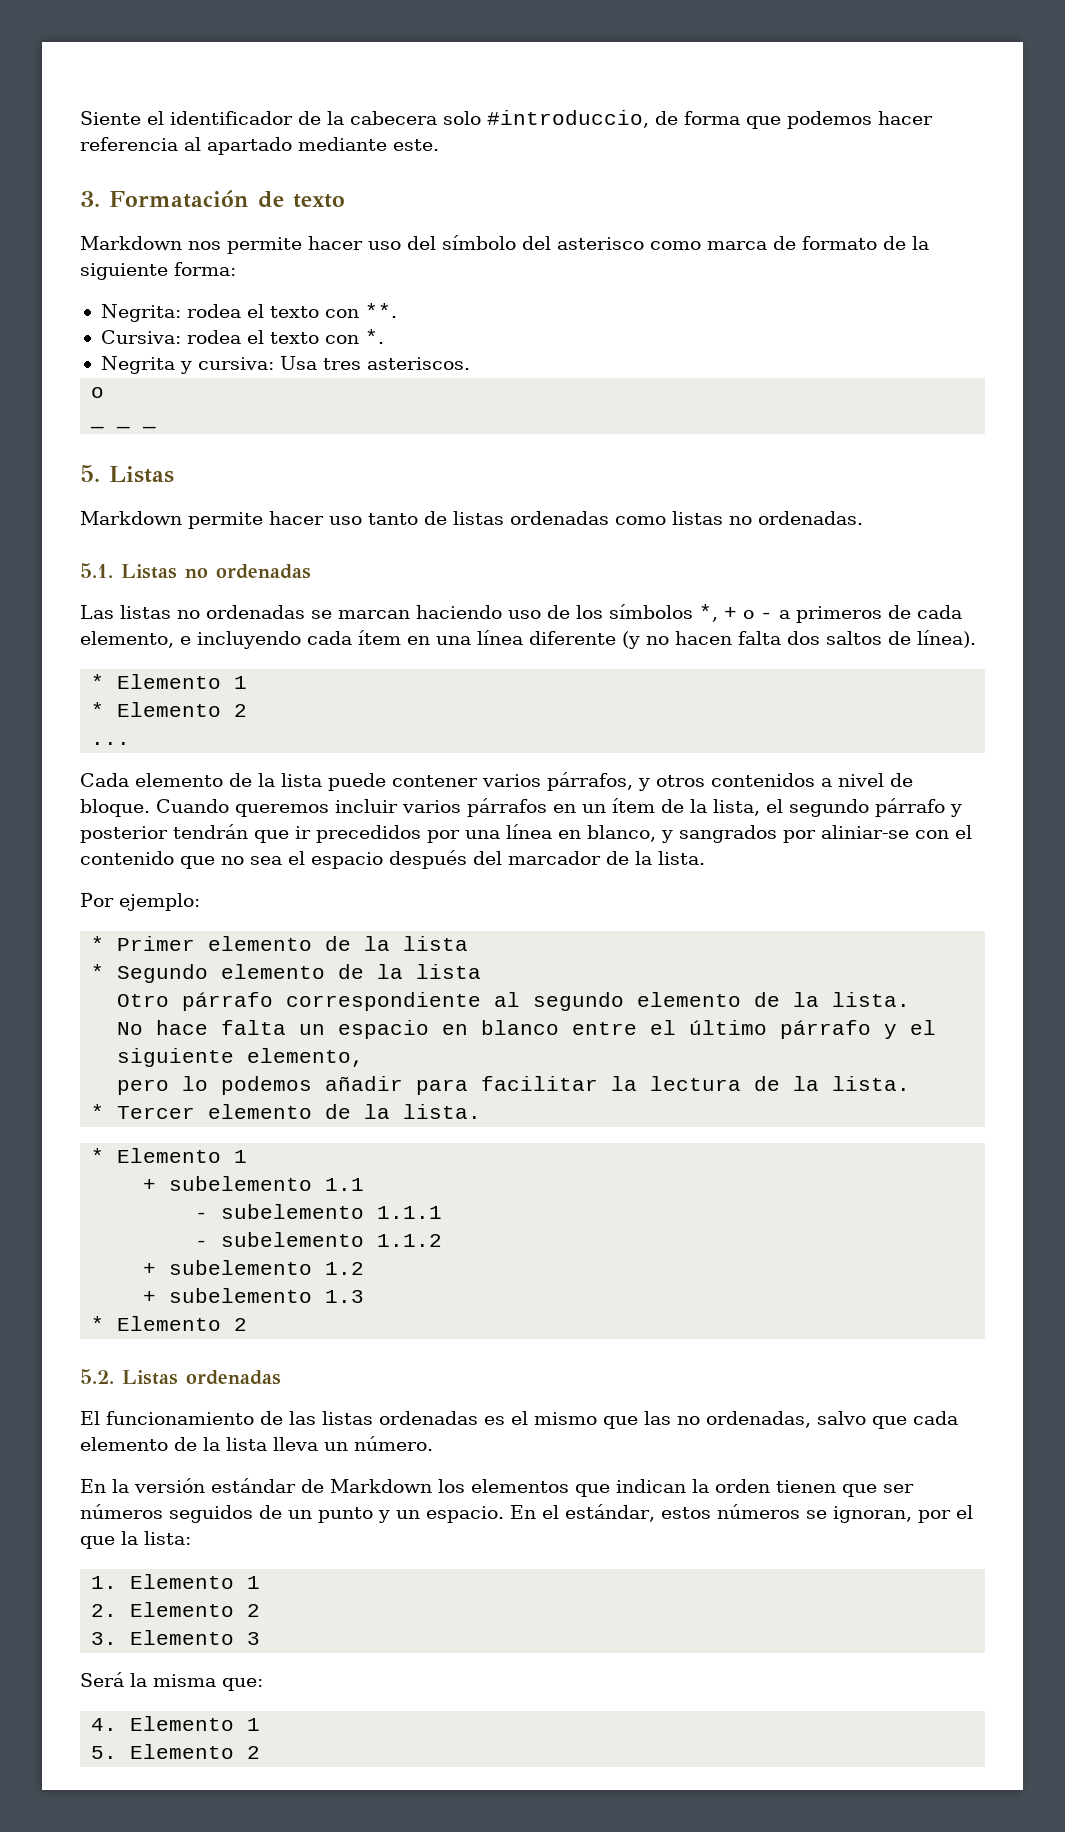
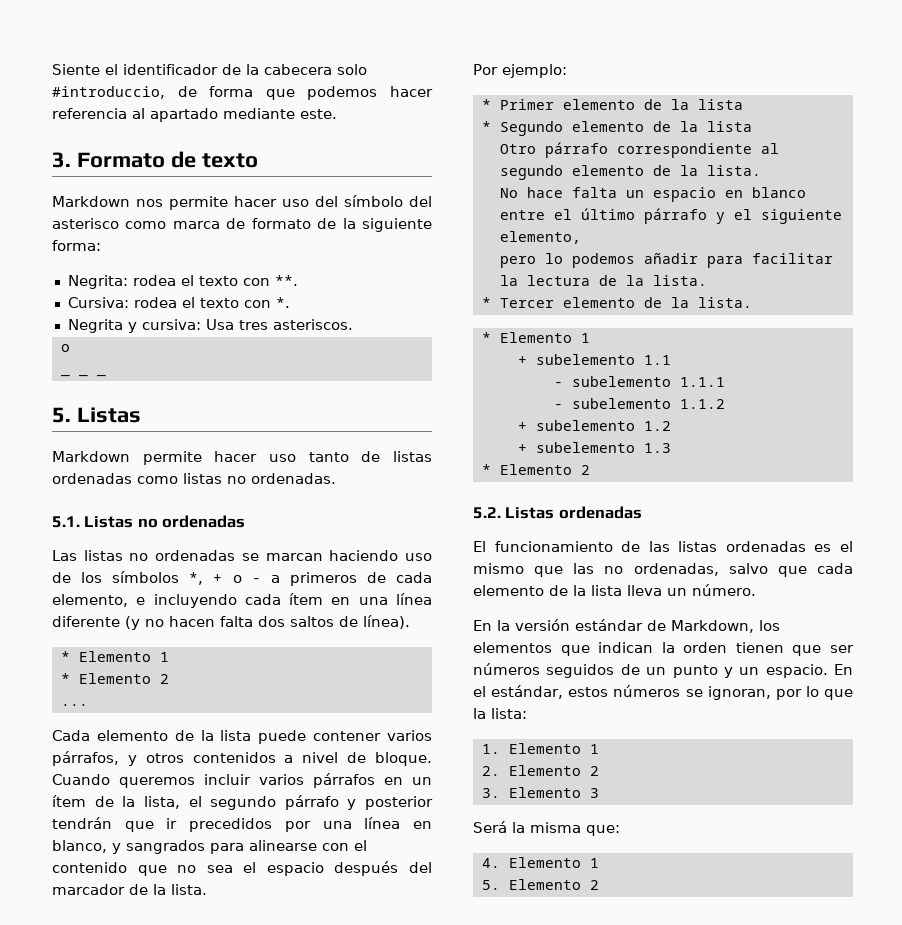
- 3. Formatación de texto
+ 3. Formato de texto
- Cuando queremos incluir varios párrafos en un ítem de la lista, el segundo párrafo y posterior tendrán que ir precedidos por una línea en blanco, y sangrados por aliniar-se con el contenido que no sea el espacio después del marcador de la lista.
+ Cuando queremos incluir varios párrafos en un ítem de la lista, el segundo párrafo y posterior tendrán que ir precedidos por una línea en blanco, y sangrados para alinearse con el contenido que no sea el espacio después del marcador de la lista.
- En la versión estándar de Markdown los elementos que indican la orden tienen que ser números seguidos de un punto y un espacio.
+ En la versión estándar de Markdown, los elementos que indican la orden tienen que ser números seguidos de un punto y un espacio.
- En el estándar, estos números se ignoran, por el que la lista:
+ En el estándar, estos números se ignoran, por lo que la lista:

